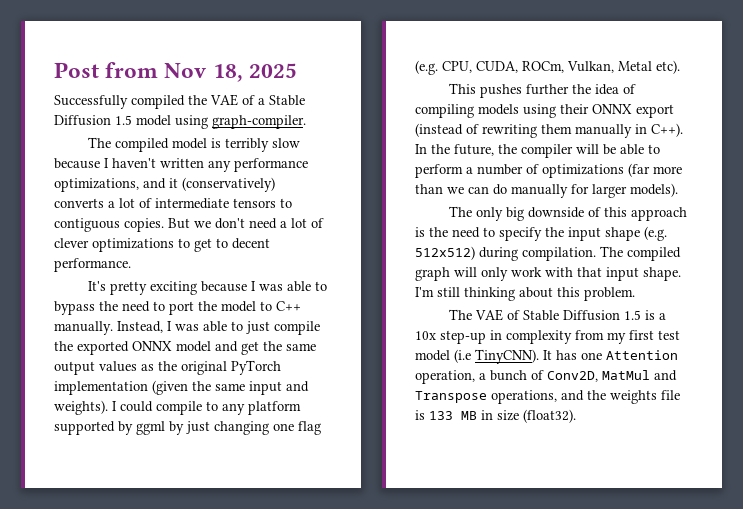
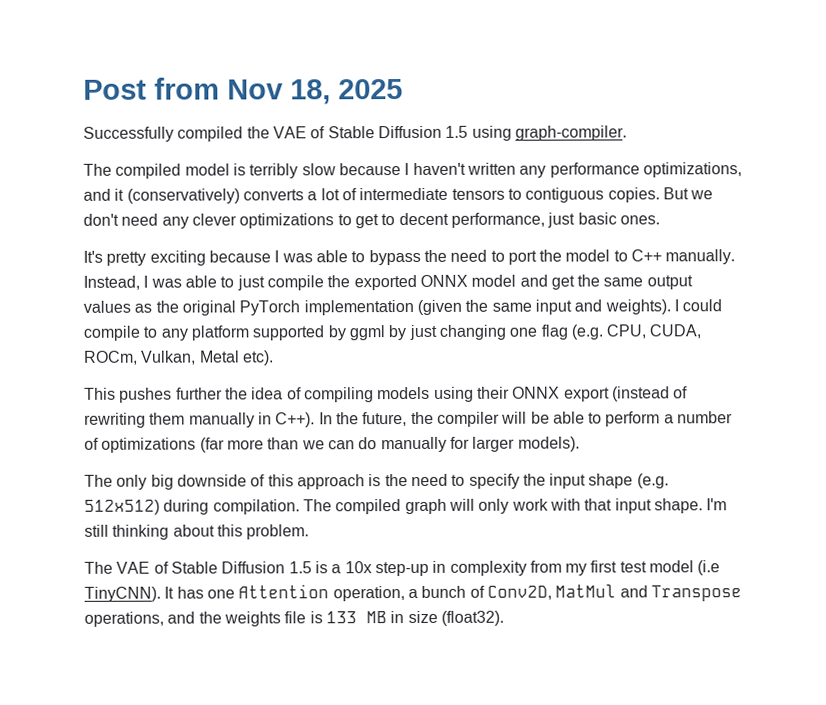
- Successfully compiled the VAE of a Stable Diffusion 1.5 model using graph-compiler.
+ Successfully compiled the VAE of Stable Diffusion 1.5 using graph-compiler.
- But we don't need a lot of clever optimizations to get to decent performance.
+ But we don't need any clever optimizations to get to decent performance, just basic ones.

